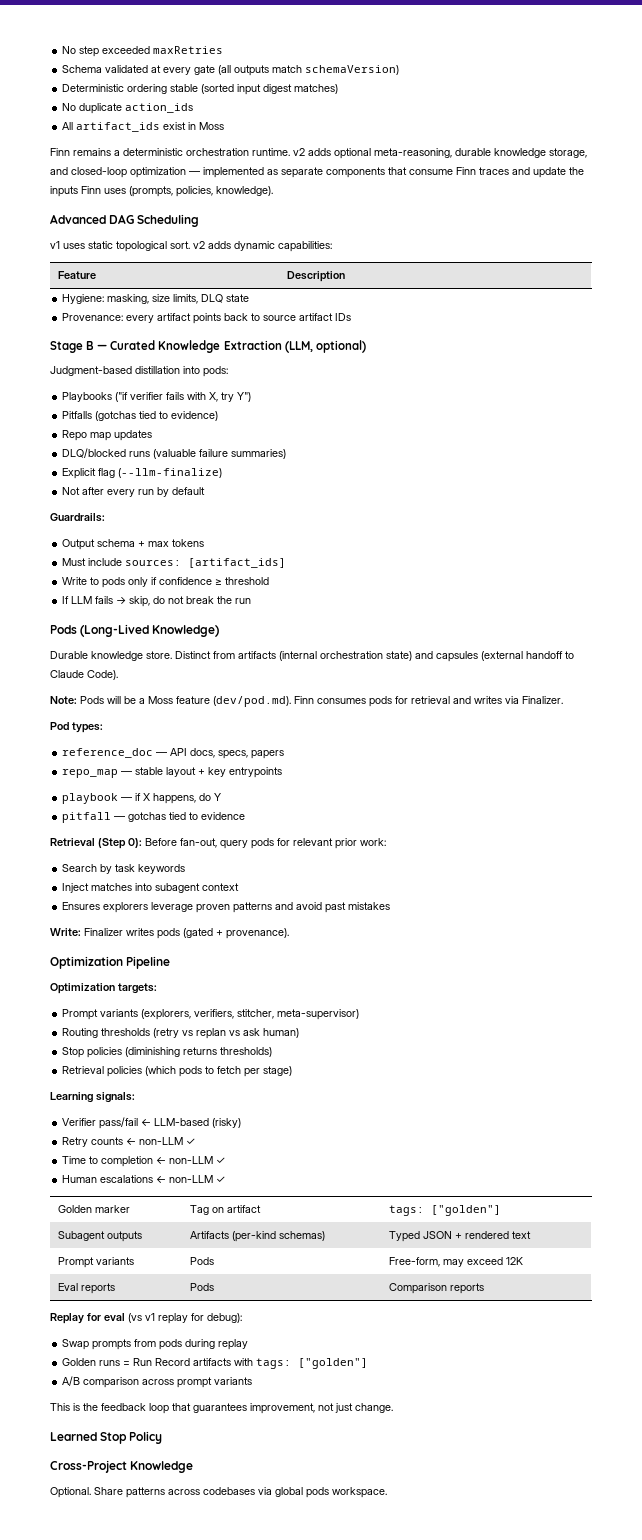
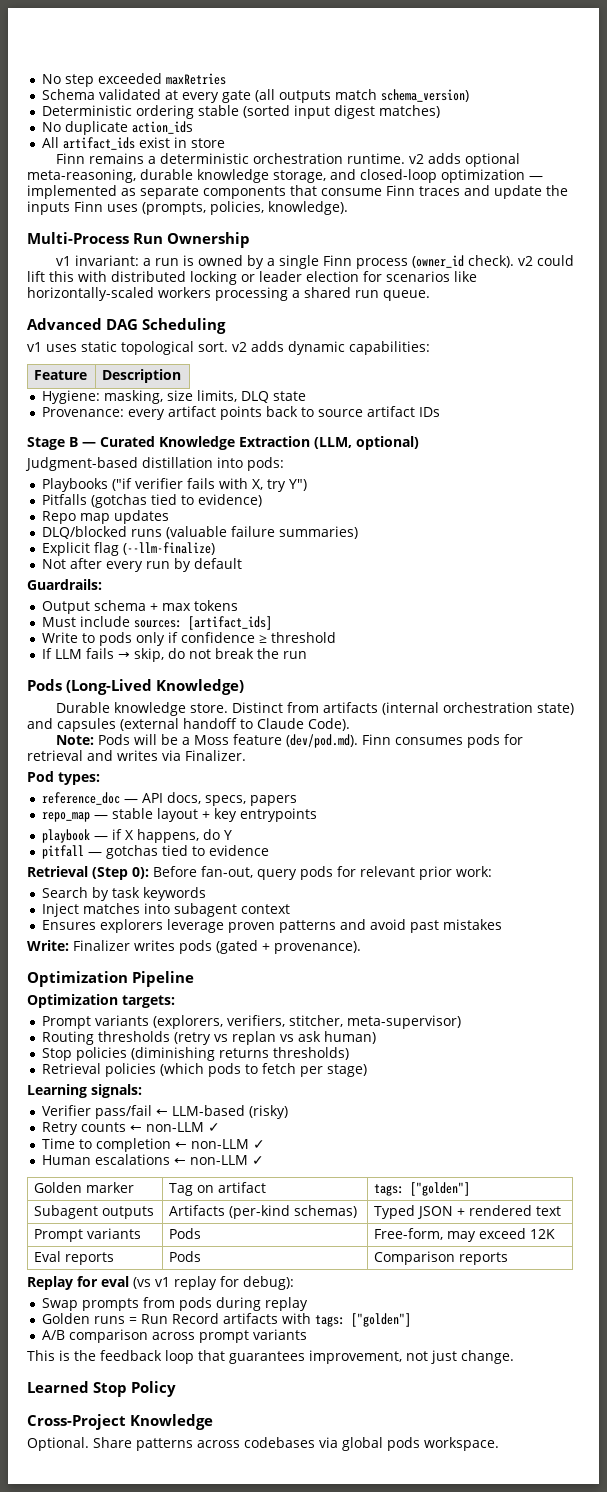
- Schema validated at every gate (all outputs match schemaVersion)
+ Schema validated at every gate (all outputs match schema_version)
- All artifact_ids exist in Moss
+ All artifact_ids exist in store
+ Multi-Process Run Ownership
+ v1 invariant: a run is owned by a single Finn process (owner_id check). v2 could lift this with distributed locking or leader election for scenarios like horizontally-scaled workers processing a shared run queue.

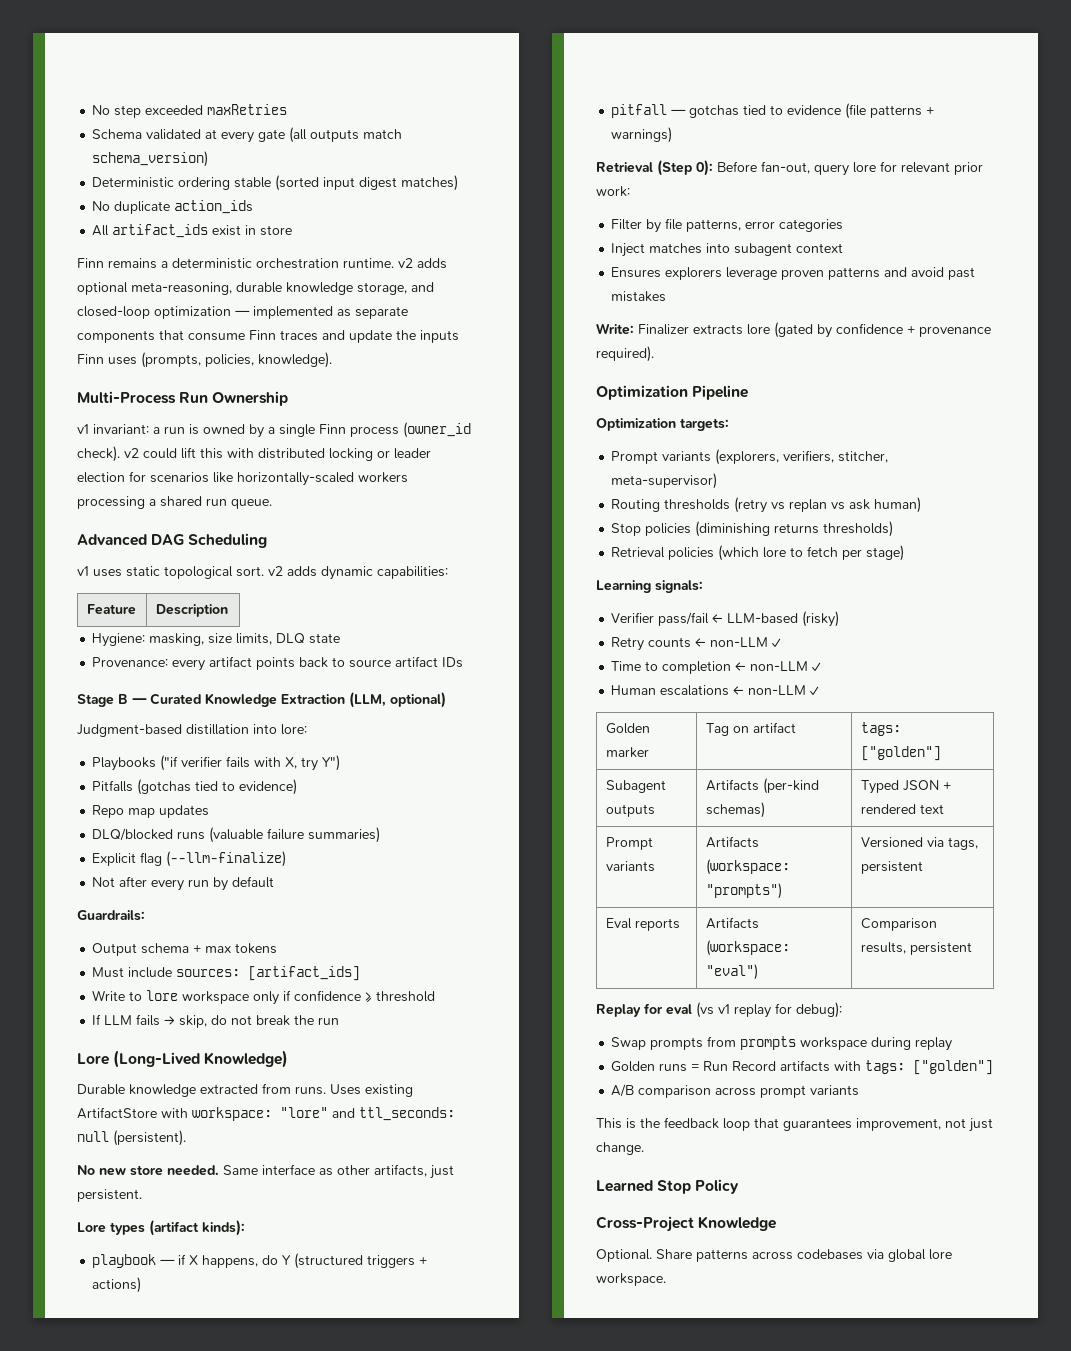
- Judgment-based distillation into pods:
+ Judgment-based distillation into lore:
- Write to pods only if confidence ≥ threshold
+ Write to lore workspace only if confidence ≥ threshold
- Pods (Long-Lived Knowledge)
+ Lore (Long-Lived Knowledge)
- Durable knowledge store. Distinct from artifacts (internal orchestration state) and capsules (external handoff to Claude Code).
- Note: Pods will be a Moss feature (dev/pod.md). Finn consumes pods for retrieval and writes via Finalizer.
- Pod types:
- reference_doc — API docs, specs, papers
- repo_map — stable layout + key entrypoints
+ Durable knowledge extracted from runs. Uses existing ArtifactStore with workspace: "lore" and ttl_seconds: null (persistent).
+ No new store needed. Same interface as other artifacts, just persistent.
+ Lore types (artifact kinds):
- playbook — if X happens, do Y
+ playbook — if X happens, do Y (structured triggers + actions)
- pitfall — gotchas tied to evidence
+ pitfall — gotchas tied to evidence (file patterns + warnings)
- Retrieval (Step 0): Before fan-out, query pods for relevant prior work:
+ Retrieval (Step 0): Before fan-out, query lore for relevant prior work:
- Search by task keywords
+ Filter by file patterns, error categories
- Write: Finalizer writes pods (gated + provenance).
+ Write: Finalizer extracts lore (gated by confidence + provenance required).
- Retrieval policies (which pods to fetch per stage)
+ Retrieval policies (which lore to fetch per stage)
- Prompt variants | Pods | Free-form, may exceed 12K
+ Prompt variants | Artifacts (workspace: "prompts") | Versioned via tags, persistent
- Eval reports | Pods | Comparison reports
+ Eval reports | Artifacts (workspace: "eval") | Comparison results, persistent
- Swap prompts from pods during replay
+ Swap prompts from prompts workspace during replay
- Share patterns across codebases via global pods workspace.
+ Share patterns across codebases via global lore workspace.

